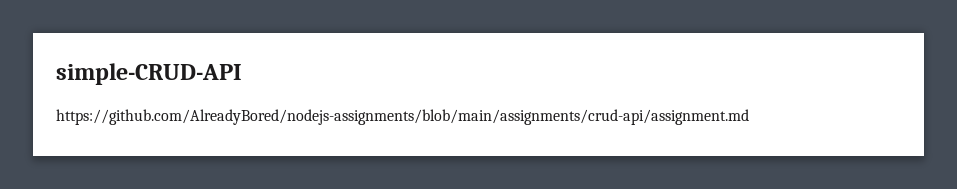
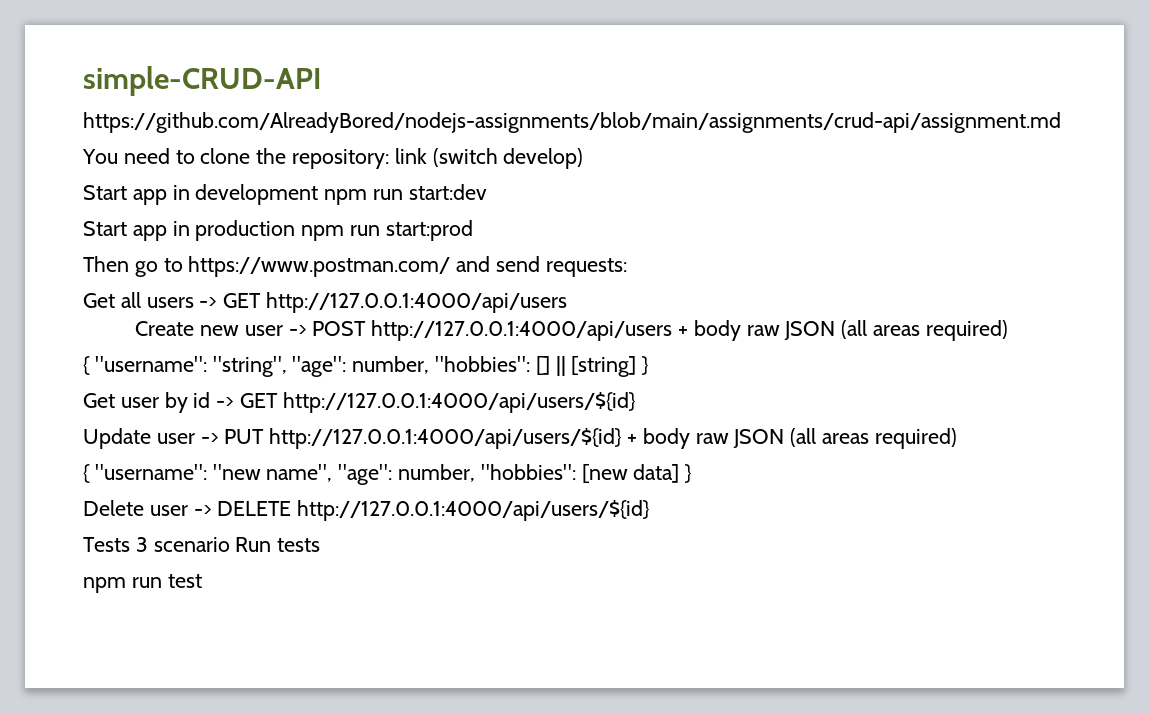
+ You need to clone the repository: link (switch develop)
+ Start app in development npm run start:dev
+ Start app in production npm run start:prod
+ Then go to https://www.postman.com/ and send requests:
+ Get all users -> GET http://127.0.0.1:4000/api/users
+ Create new user -> POST http://127.0.0.1:4000/api/users + body raw JSON (all areas required)
+ { "username": "string", "age": number, "hobbies": [] || [string] }
+ Get user by id -> GET http://127.0.0.1:4000/api/users/${id}
+ Update user -> PUT http://127.0.0.1:4000/api/users/${id} + body raw JSON (all areas required)
+ { "username": "new name", "age": number, "hobbies": [new data] }
+ Delete user -> DELETE http://127.0.0.1:4000/api/users/${id}
+ Tests 3 scenario Run tests
+ npm run test

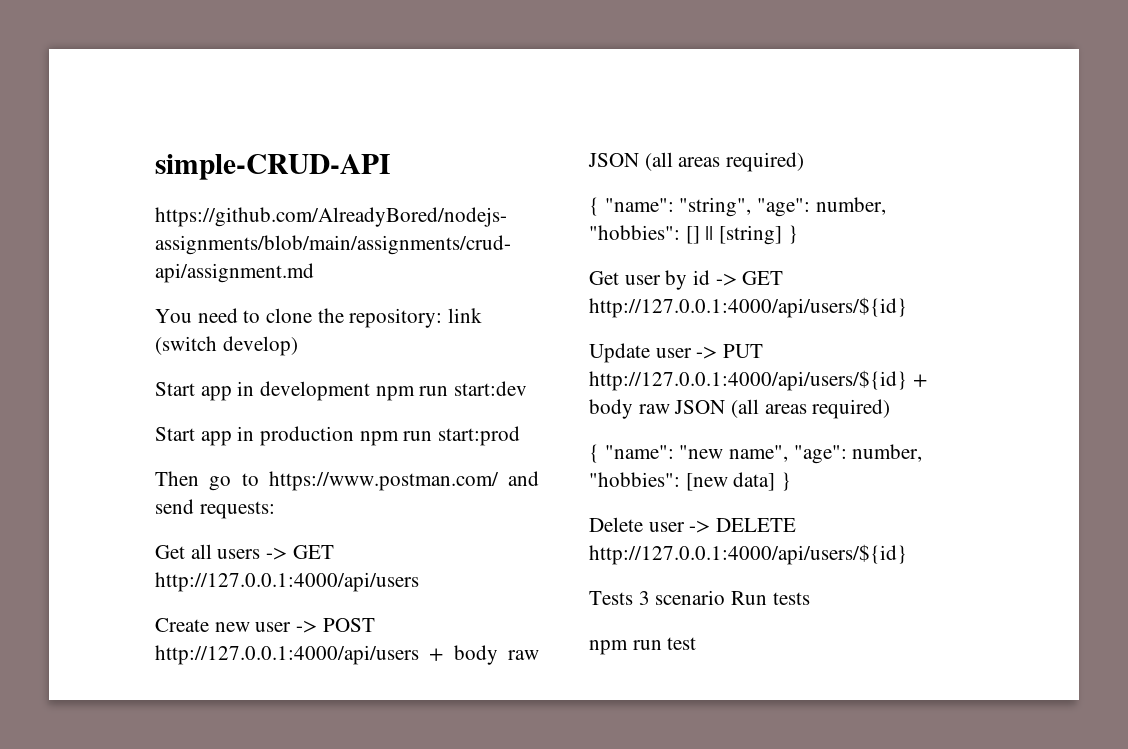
- { "username": "string", "age": number, "hobbies": [] || [string] }
+ { "name": "string", "age": number, "hobbies": [] || [string] }
- { "username": "new name", "age": number, "hobbies": [new data] }
+ { "name": "new name", "age": number, "hobbies": [new data] }

